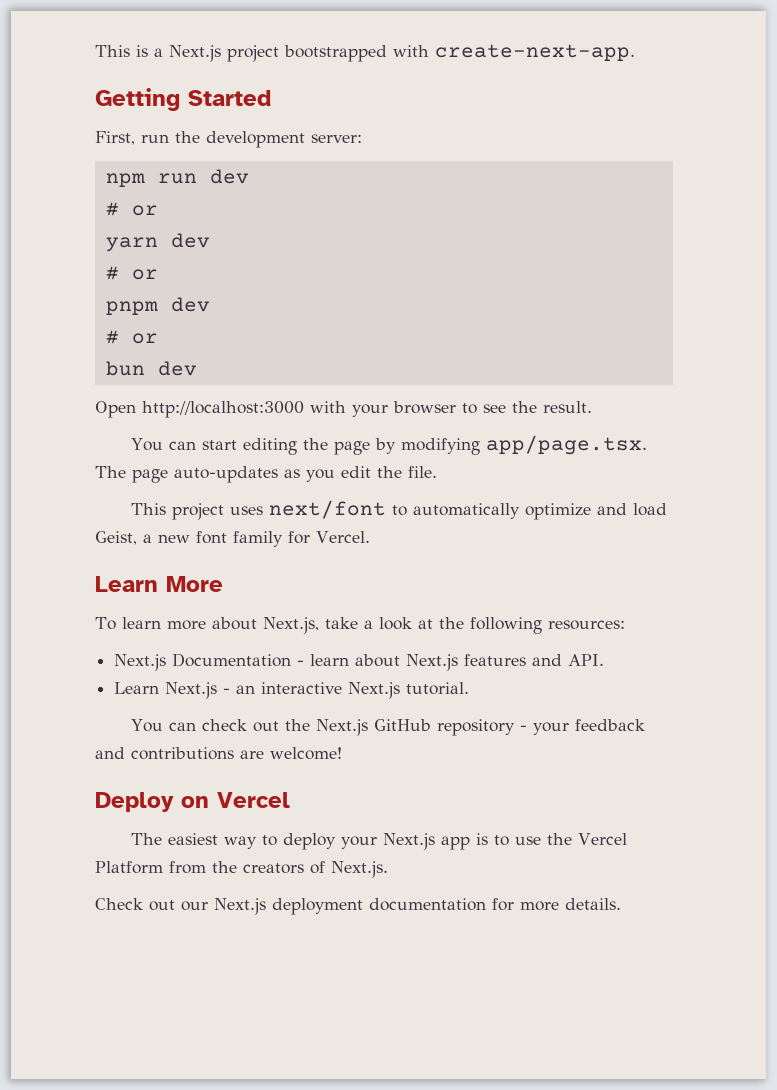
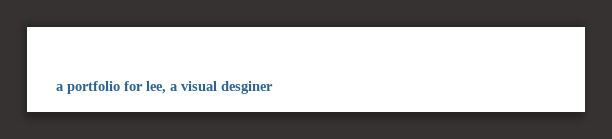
- This is a Next.js project bootstrapped with create-next-app.
- Getting Started
- First, run the development server:
- npm run dev
- # or
- yarn dev
- # or
- pnpm dev
- # or
- bun dev
- Open http://localhost:3000 with your browser to see the result.
- You can start editing the page by modifying app/page.tsx. The page auto-updates as you edit the file.
- This project uses next/font to automatically optimize and load Geist, a new font family for Vercel.
- Learn More
- To learn more about Next.js, take a look at the following resources:
- Next.js Documentation - learn about Next.js features and API.
- Learn Next.js - an interactive Next.js tutorial.
- You can check out the Next.js GitHub repository - your feedback and contributions are welcome!
- Deploy on Vercel
- The easiest way to deploy your Next.js app is to use the Vercel Platform from the creators of Next.js.
- Check out our Next.js deployment documentation for more details.
+ a portfolio for lee, a visual desginer

